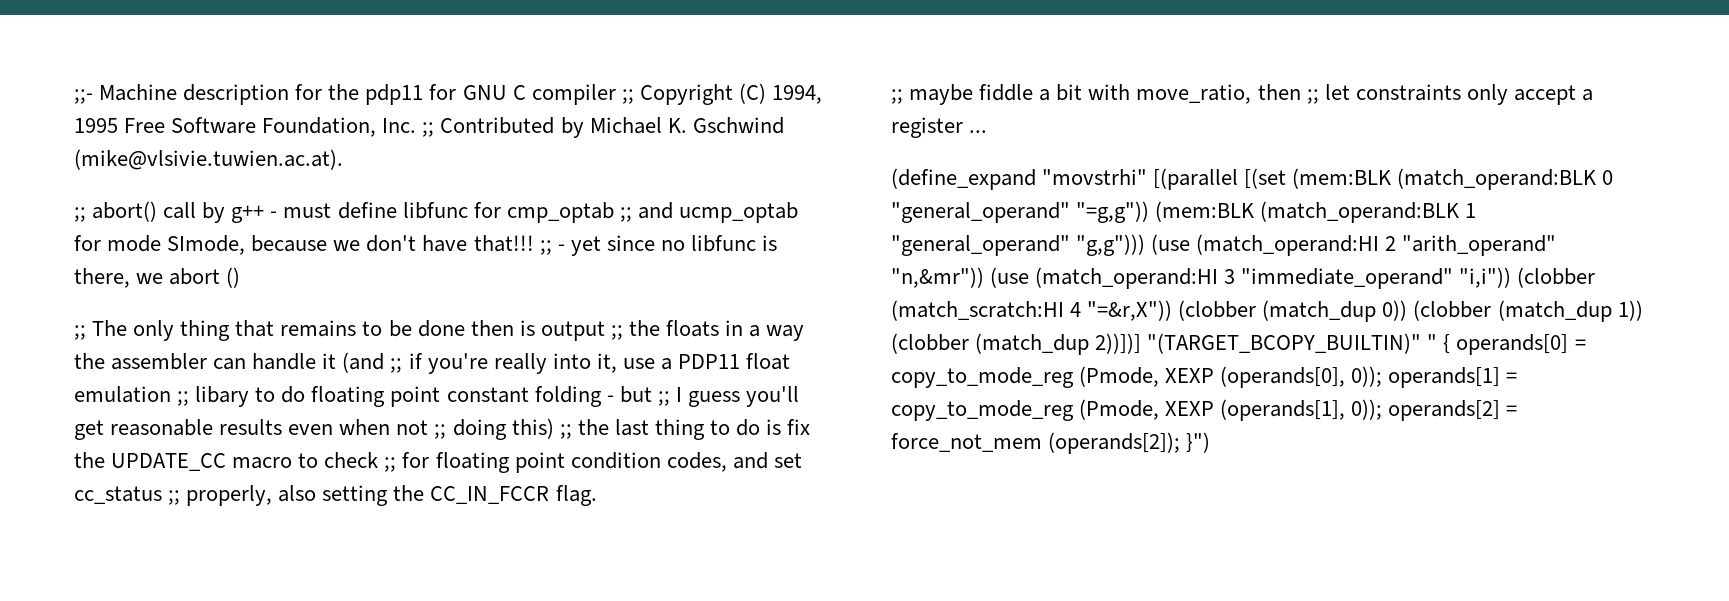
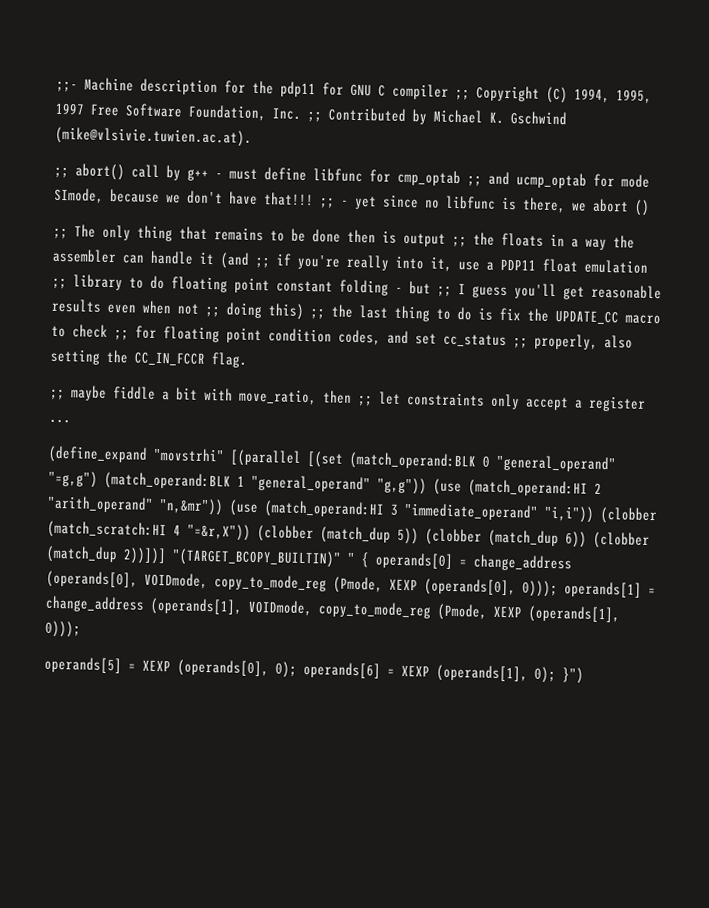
- ;;- Machine description for the pdp11 for GNU C compiler ;; Copyright (C) 1994, 1995 Free Software Foundation, Inc. ;; Contributed by Michael K. Gschwind (mike@vlsivie.tuwien.ac.at).
+ ;;- Machine description for the pdp11 for GNU C compiler ;; Copyright (C) 1994, 1995, 1997 Free Software Foundation, Inc. ;; Contributed by Michael K. Gschwind (mike@vlsivie.tuwien.ac.at).
- libary to do floating point constant folding - but ;;
+ library to do floating point constant folding - but ;;
- (define_expand "movstrhi" [(parallel [(set (mem:BLK (match_operand:BLK 0 "general_operand" "=g,g")) (mem:BLK (match_operand:BLK 1 "general_operand" "g,g"))) (use (match_operand:HI 2 "arith_operand" "n,&mr")) (use (match_operand:HI 3 "immediate_operand" "i,i")) (clobber (match_scratch:HI 4 "=&r,X")) (clobber (match_dup 0)) (clobber (match_dup 1)) (clobber (match_dup 2))])] "(TARGET_BCOPY_BUILTIN)" " { operands[0] = copy_to_mode_reg (Pmode, XEXP (operands[0], 0)); operands[1] = copy_to_mode_reg (Pmode, XEXP (operands[1], 0)); operands[2] = force_not_mem (operands[2]); }")
+ (define_expand "movstrhi" [(parallel [(set (match_operand:BLK 0 "general_operand" "=g,g") (match_operand:BLK 1 "general_operand" "g,g")) (use (match_operand:HI 2 "arith_operand" "n,&mr")) (use (match_operand:HI 3 "immediate_operand" "i,i")) (clobber (match_scratch:HI 4 "=&r,X")) (clobber (match_dup 5)) (clobber (match_dup 6)) (clobber (match_dup 2))])] "(TARGET_BCOPY_BUILTIN)" " { operands[0] = change_address (operands[0], VOIDmode, copy_to_mode_reg (Pmode, XEXP (operands[0], 0))); operands[1] = change_address (operands[1], VOIDmode, copy_to_mode_reg (Pmode, XEXP (operands[1], 0)));
+ operands[5] = XEXP (operands[0], 0); operands[6] = XEXP (operands[1], 0); }")

